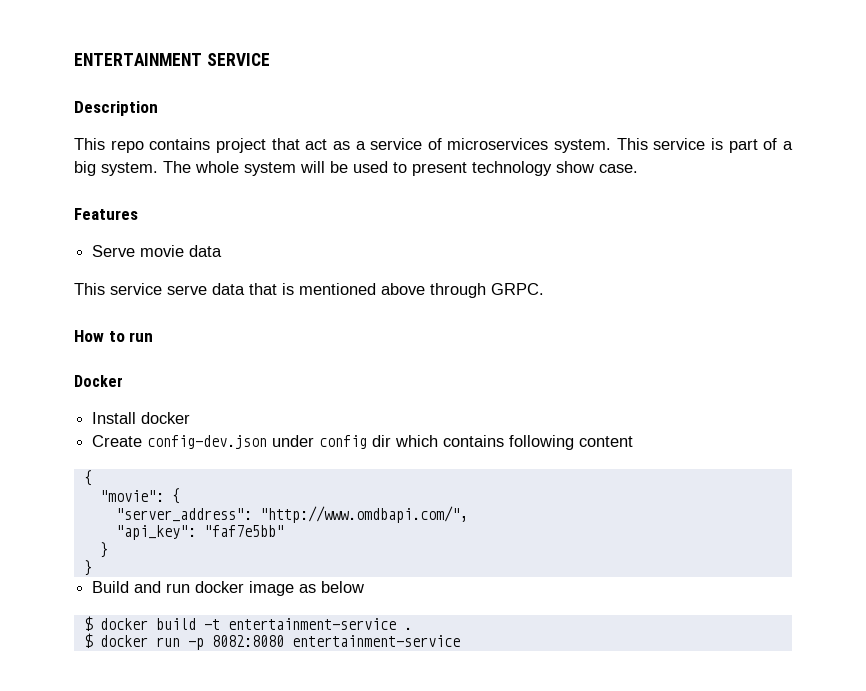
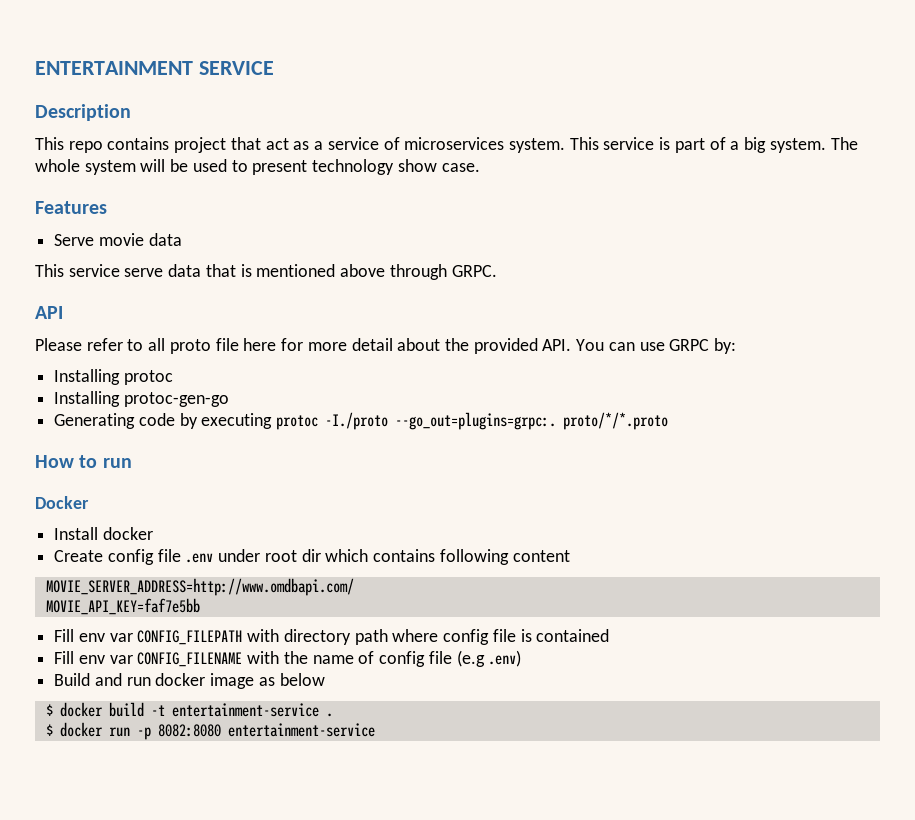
+ API
+ Please refer to all proto file here for more detail about the provided API. You can use GRPC by:
+ Installing protoc
+ Installing protoc-gen-go
+ Generating code by executing protoc -I./proto --go_out=plugins=grpc:. proto/*/*.proto
- Create config-dev.json under config dir which contains following content
- {
- "movie": {
- "server_address": "http://www.omdbapi.com/",
- "api_key": "faf7e5bb"
- }
- }
+ Create config file .env under root dir which contains following content
+ MOVIE_SERVER_ADDRESS=http://www.omdbapi.com/
+ MOVIE_API_KEY=faf7e5bb
+ Fill env var CONFIG_FILEPATH with directory path where config file is contained
+ Fill env var CONFIG_FILENAME with the name of config file (e.g .env)

